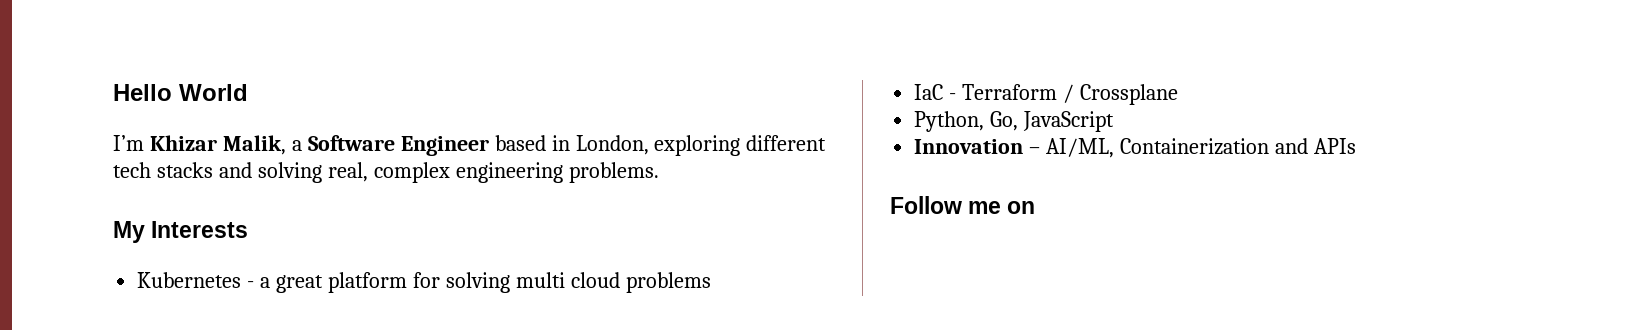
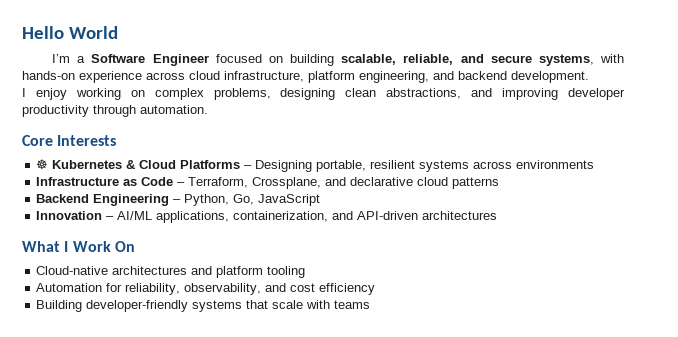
- I’m Khizar Malik, a Software Engineer based in London, exploring different tech stacks and solving real, complex engineering problems.
- My Interests
- Kubernetes - a great platform for solving multi cloud problems
- IaC - Terraform / Crossplane
- Python, Go, JavaScript
+ I’m a Software Engineer focused on building scalable, reliable, and secure systems, with hands-on experience across cloud infrastructure, platform engineering, and backend development.
+ I enjoy working on complex problems, designing clean abstractions, and improving developer productivity through automation.
+ Core Interests
+ ☸ Kubernetes & Cloud Platforms – Designing portable, resilient systems across environments
+ Infrastructure as Code – Terraform, Crossplane, and declarative cloud patterns
+ Backend Engineering – Python, Go, JavaScript
- Innovation – AI/ML, Containerization and APIs
- Follow me on
+ Innovation – AI/ML applications, containerization, and API-driven architectures
+ What I Work On
+ Cloud-native architectures and platform tooling
+ Automation for reliability, observability, and cost efficiency
+ Building developer-friendly systems that scale with teams

